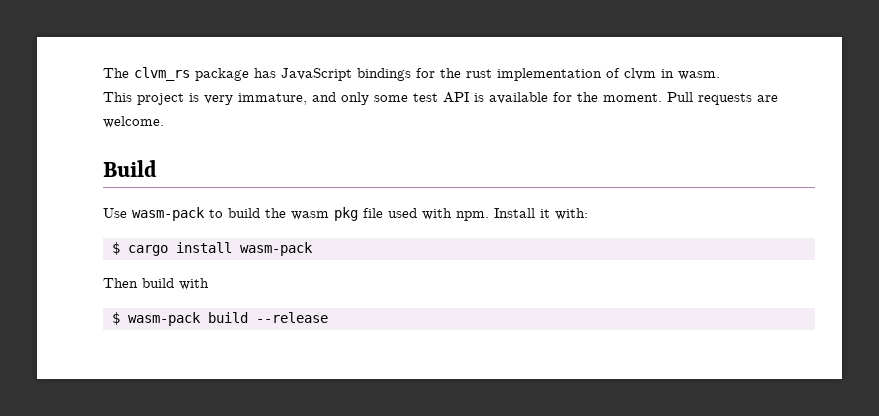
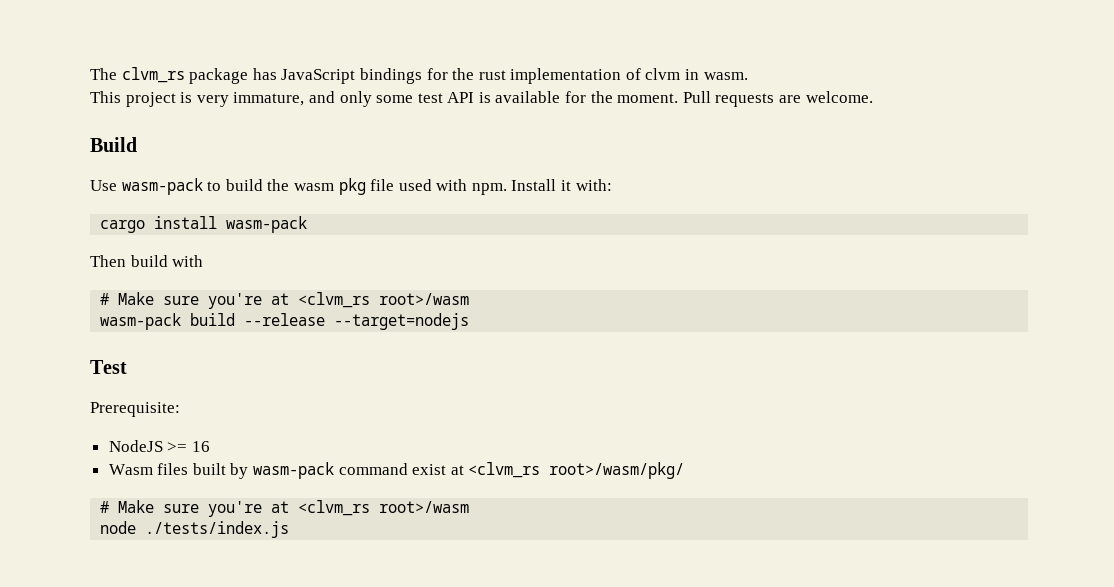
- $ cargo install wasm-pack
+ cargo install wasm-pack
  Then build with
- $ wasm-pack build --release
+ # Make sure you're at <clvm_rs root>/wasm
+ wasm-pack build --release --target=nodejs
+ Test
+ Prerequisite:
+ NodeJS >= 16
+ Wasm files built by wasm-pack command exist at <clvm_rs root>/wasm/pkg/
+ # Make sure you're at <clvm_rs root>/wasm
+ node ./tests/index.js

